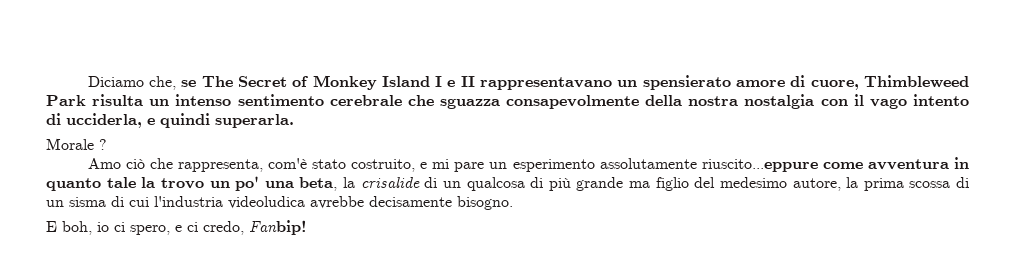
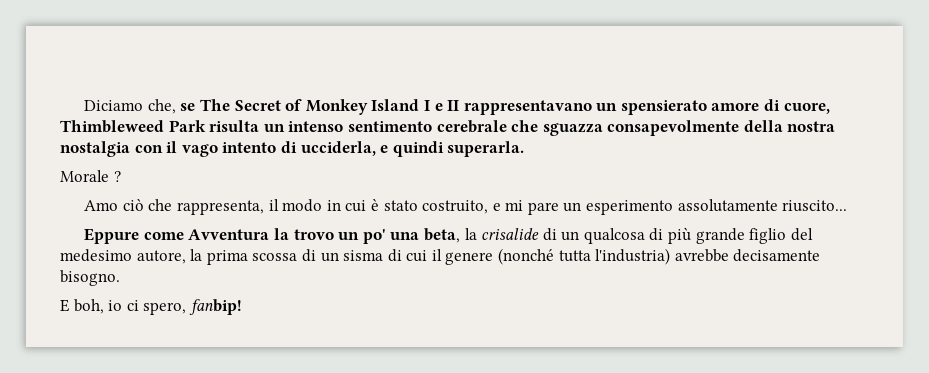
- Amo ciò che rappresenta, com'è stato costruito, e mi pare un esperimento assolutamente riuscito...eppure come avventura in quanto tale la trovo un po' una beta, la crisalide di un qualcosa di più grande ma figlio del medesimo autore, la prima scossa di un sisma di cui l'industria videoludica avrebbe decisamente bisogno.
+ Amo ciò che rappresenta, il modo in cui è stato costruito, e mi pare un esperimento assolutamente riuscito...
+ Eppure come Avventura la trovo un po' una beta, la crisalide di un qualcosa di più grande figlio del medesimo autore, la prima scossa di un sisma di cui il genere (nonché tutta l'industria) avrebbe decisamente bisogno.
- E boh, io ci spero, e ci credo, Fanbip!
+ E boh, io ci spero, fanbip!

